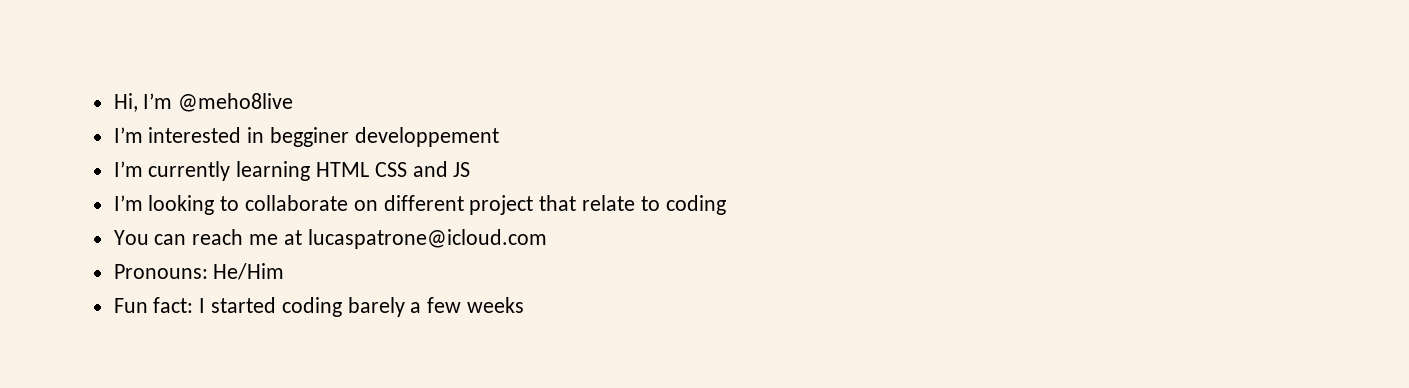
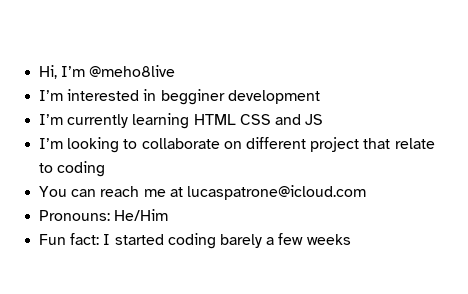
- I’m interested in begginer developpement
+ I’m interested in begginer development

